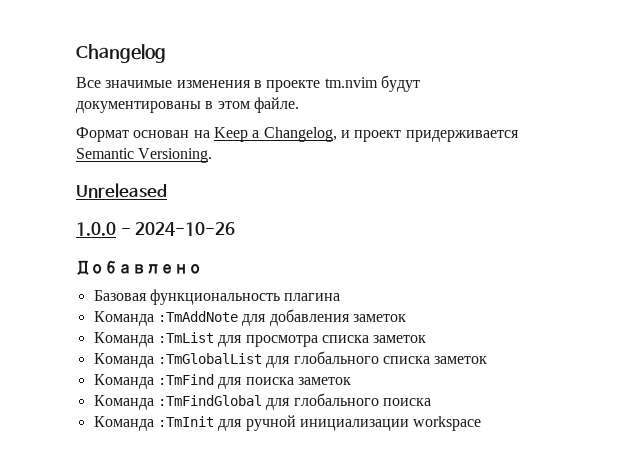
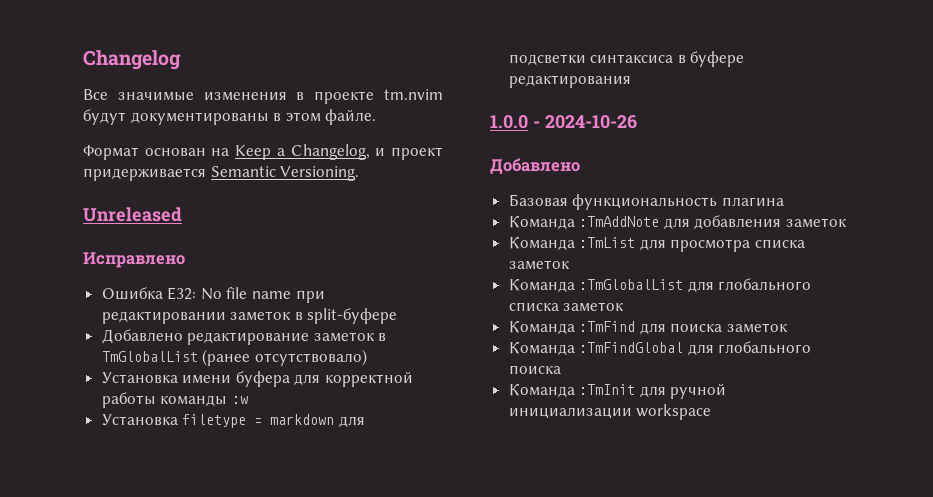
+ Исправлено
+ Ошибка E32: No file name при редактировании заметок в split-буфере
+ Добавлено редактирование заметок в TmGlobalList (ранее отсутствовало)
+ Установка имени буфера для корректной работы команды :w
+ Установка filetype = markdown для подсветки синтаксиса в буфере редактирования

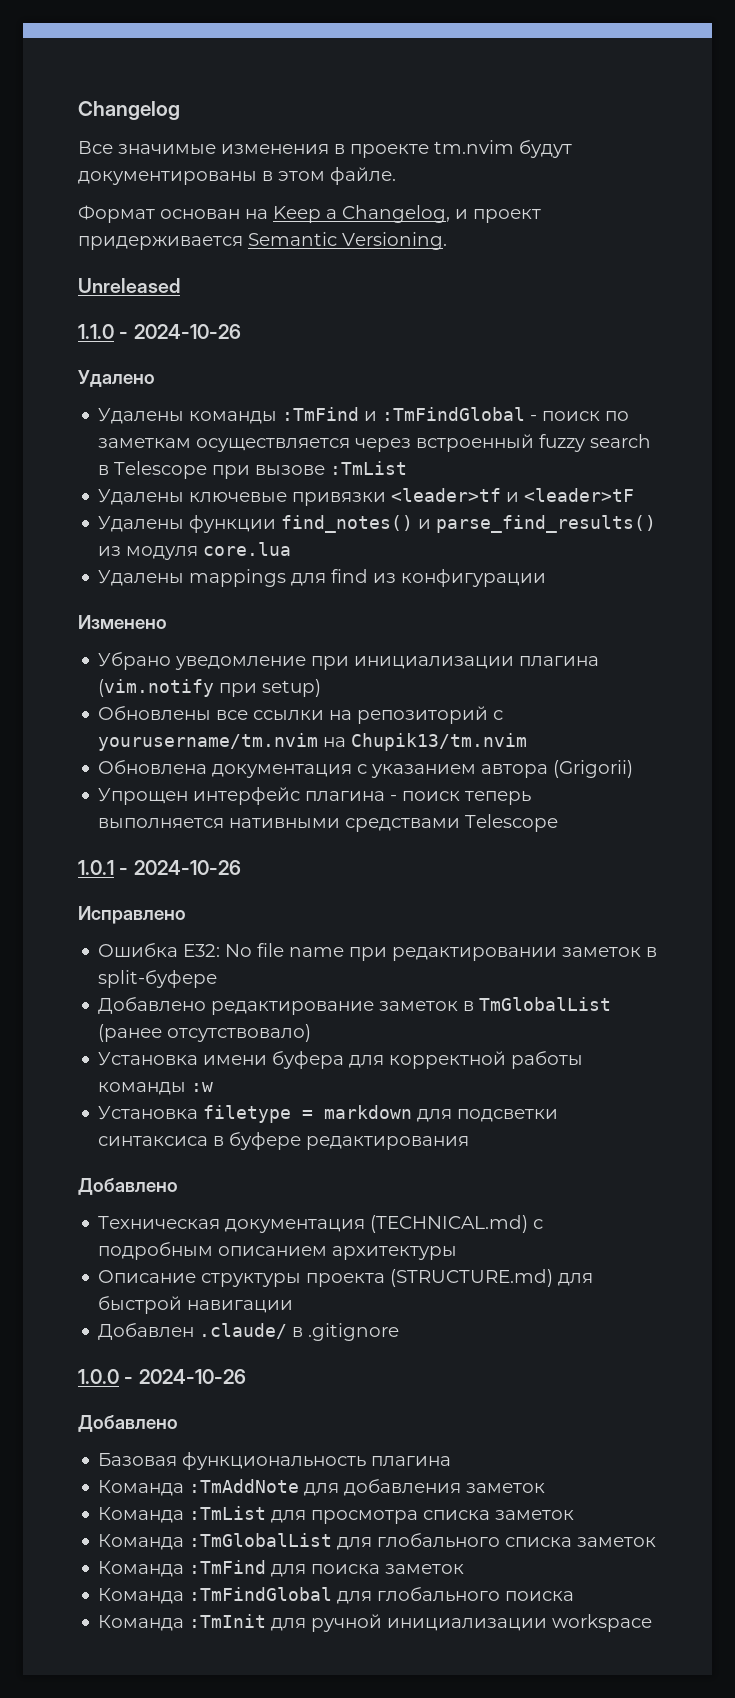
+ 1.1.0 - 2024-10-26
+ Удалено
+ Удалены команды :TmFind и :TmFindGlobal - поиск по заметкам осуществляется через встроенный fuzzy search в Telescope при вызове :TmList
+ Удалены ключевые привязки <leader>tf и <leader>tF
+ Удалены функции find_notes() и parse_find_results() из модуля core.lua
+ Удалены mappings для find из конфигурации
+ Изменено
+ Убрано уведомление при инициализации плагина (vim.notify при setup)
+ Обновлены все ссылки на репозиторий с yourusername/tm.nvim на Chupik13/tm.nvim
+ Обновлена документация с указанием автора (Grigorii)
+ Упрощен интерфейс плагина - поиск теперь выполняется нативными средствами Telescope
+ 1.0.1 - 2024-10-26
  Установка filetype = markdown для подсветки синтаксиса в буфере редактирования
+ Добавлено
+ Техническая документация (TECHNICAL.md) с подробным описанием архитектуры
+ Описание структуры проекта (STRUCTURE.md) для быстрой навигации
+ Добавлен .claude/ в .gitignore

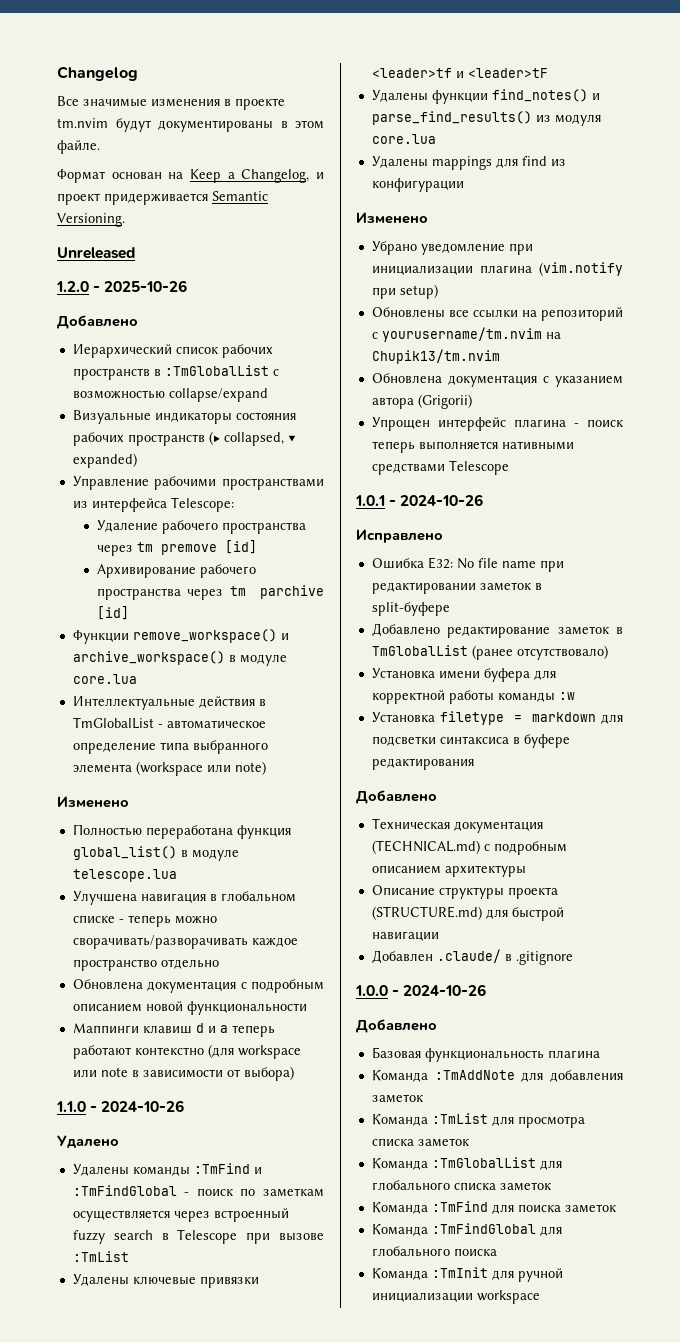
+ 1.2.0 - 2025-10-26
+ Добавлено
+ Иерархический список рабочих пространств в :TmGlobalList с возможностью collapse/expand
+ Визуальные индикаторы состояния рабочих пространств (▶ collapsed, ▼ expanded)
+ Управление рабочими пространствами из интерфейса Telescope:
+ Удаление рабочего пространства через tm premove [id]
+ Архивирование рабочего пространства через tm parchive [id]
+ Функции remove_workspace() и archive_workspace() в модуле core.lua
+ Интеллектуальные действия в TmGlobalList - автоматическое определение типа выбранного элемента (workspace или note)
+ Изменено
+ Полностью переработана функция global_list() в модуле telescope.lua
+ Улучшена навигация в глобальном списке - теперь можно сворачивать/разворачивать каждое пространство отдельно
+ Обновлена документация с подробным описанием новой функциональности
+ Маппинги клавиш d и a теперь работают контекстно (для workspace или note в зависимости от выбора)

